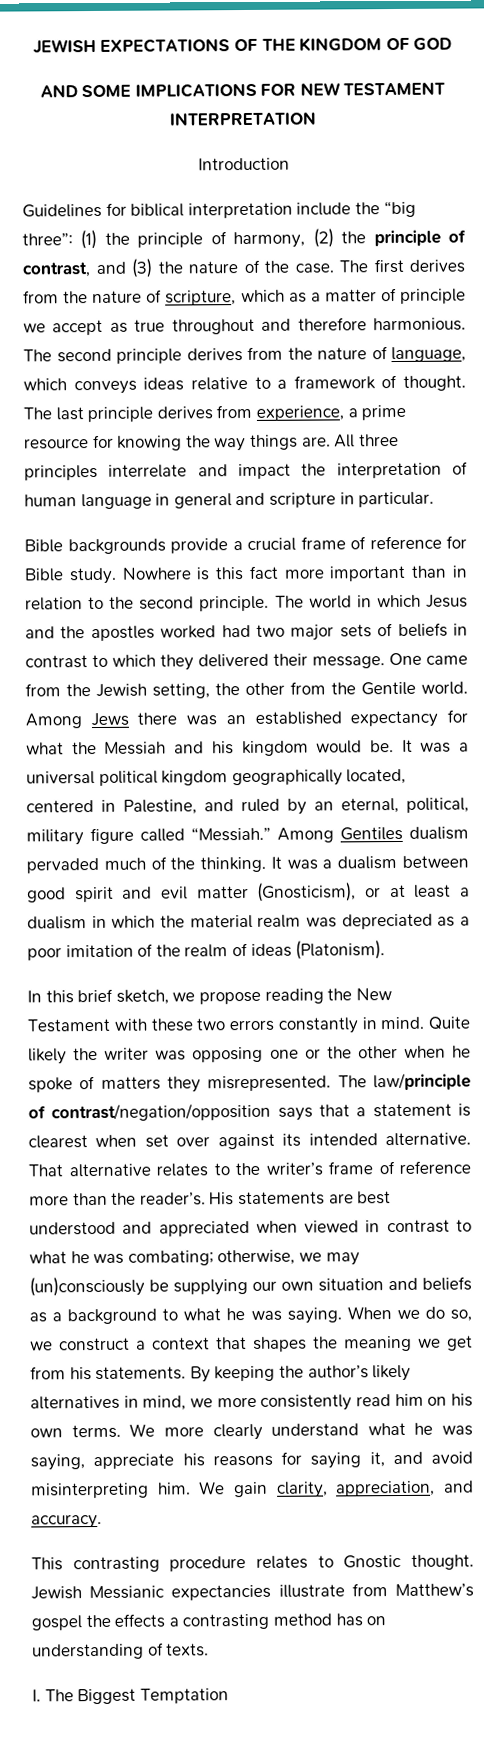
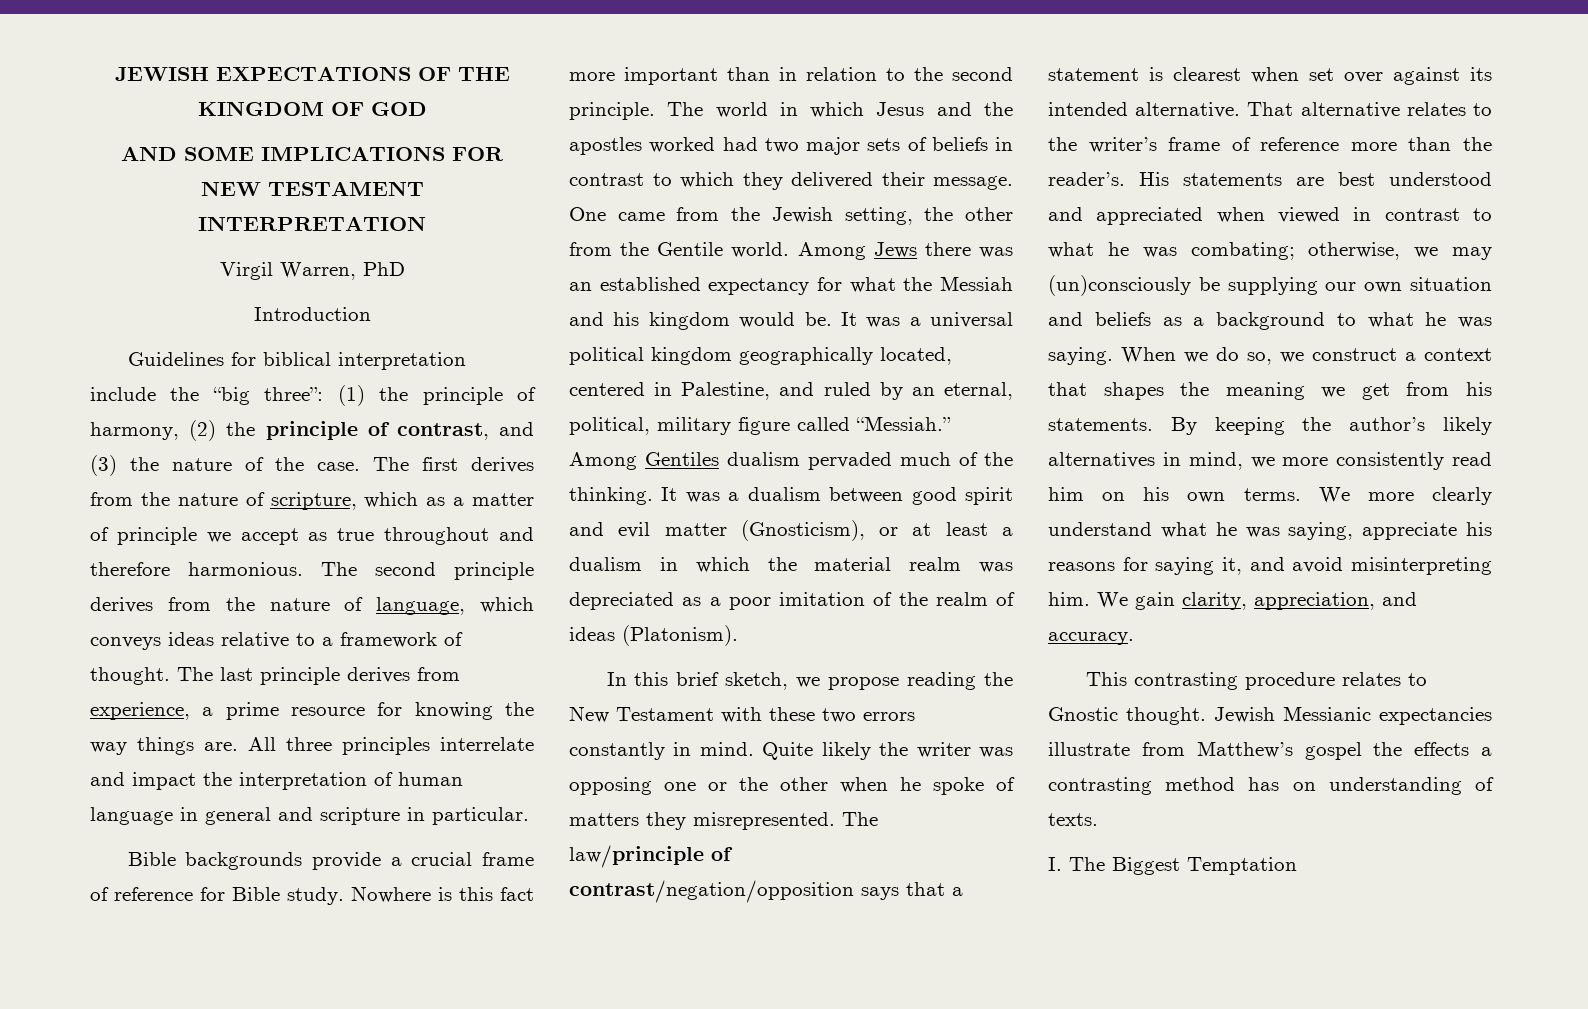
+ Virgil Warren, PhD

